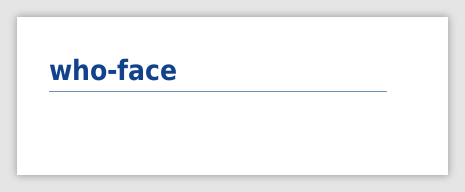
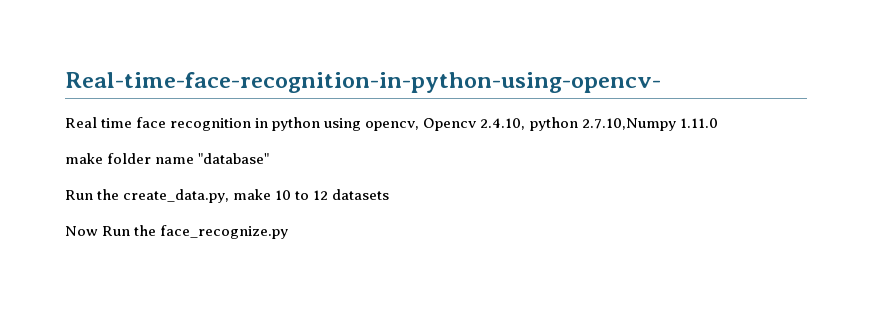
- who-face
+ Real-time-face-recognition-in-python-using-opencv-
+ Real time face recognition in python using opencv, Opencv 2.4.10, python 2.7.10,Numpy 1.11.0
+ make folder name "database"
+ Run the create_data.py, make 10 to 12 datasets
+ Now Run the face_recognize.py

